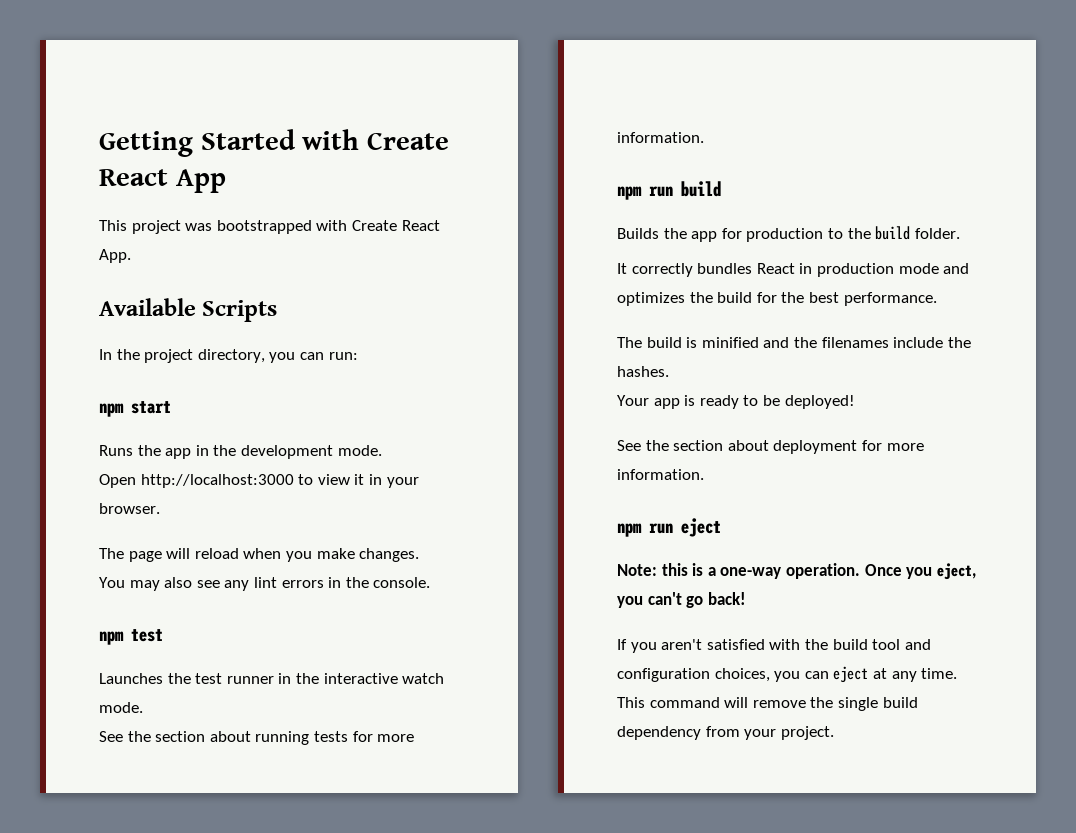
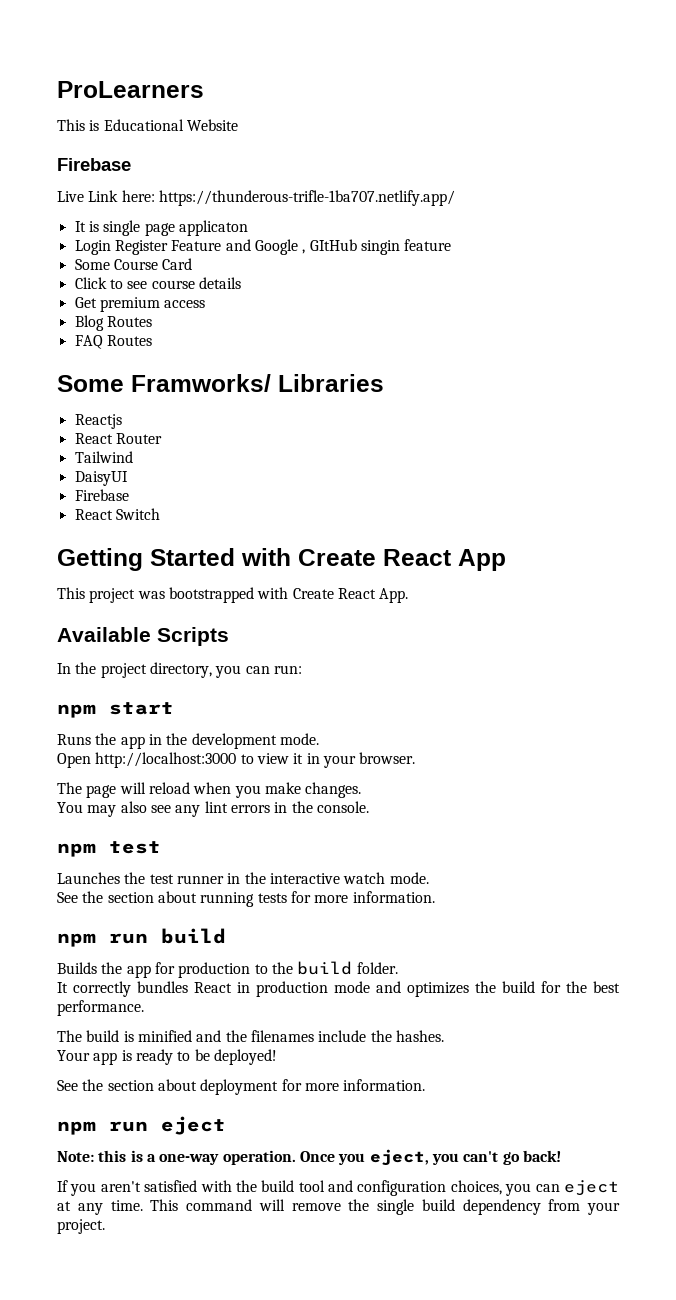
+ ProLearners
+ This is Educational Website
+ Firebase
+ Live Link here: https://thunderous-trifle-1ba707.netlify.app/
+ It is single page applicaton
+ Login Register Feature and Google , GItHub singin feature
+ Some Course Card
+ Click to see course details
+ Get premium access
+ Blog Routes
+ FAQ Routes
+ Some Framworks/ Libraries
+ Reactjs
+ React Router
+ Tailwind
+ DaisyUI
+ Firebase
+ React Switch

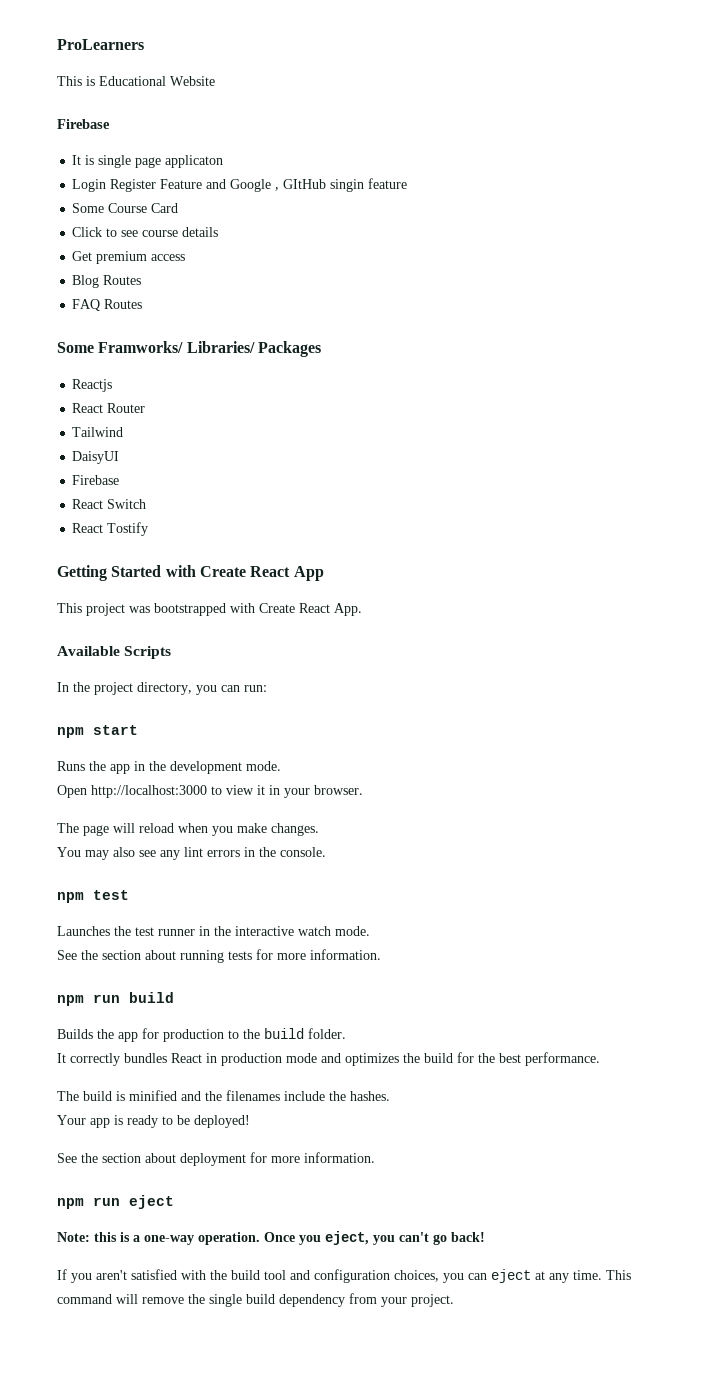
- Live Link here: https://thunderous-trifle-1ba707.netlify.app/
- Some Framworks/ Libraries
+ Some Framworks/ Libraries/ Packages
+ React Tostify

